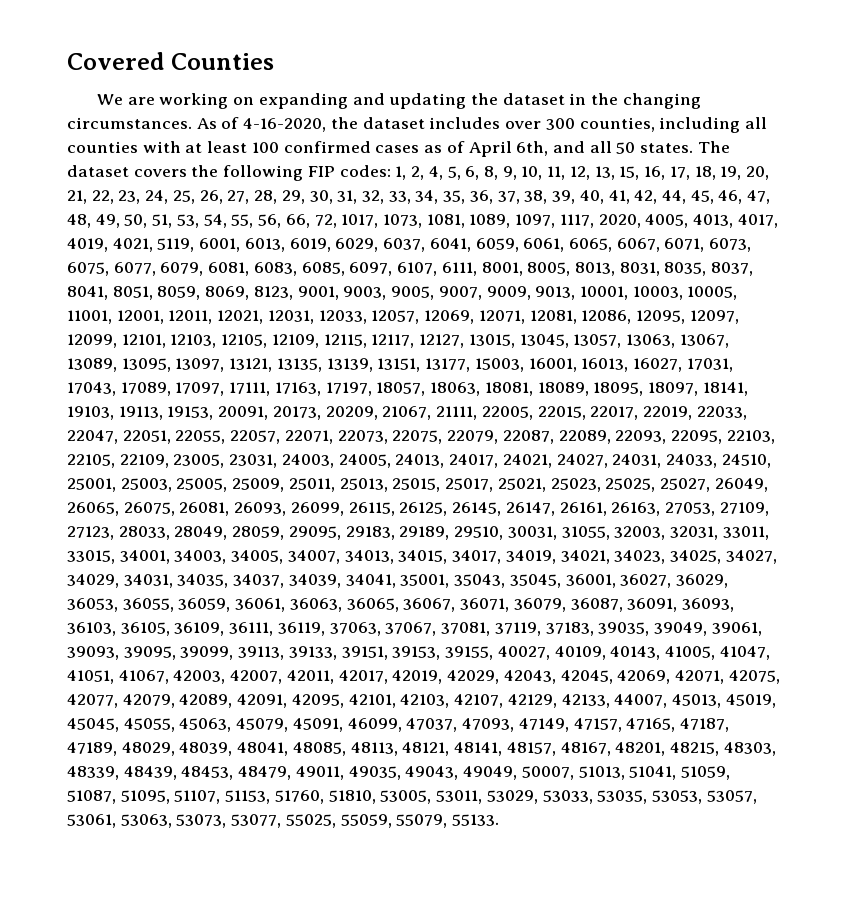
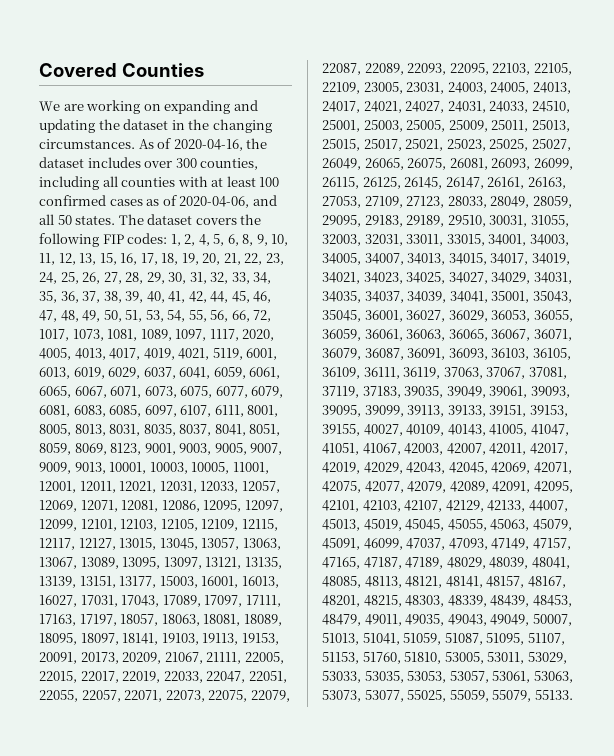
- As of 4-16-2020, the dataset includes over 300 counties, including all counties with at least 100 confirmed cases as of April 6th, and all 50 states.
+ As of 2020-04-16, the dataset includes over 300 counties, including all counties with at least 100 confirmed cases as of 2020-04-06, and all 50 states.

